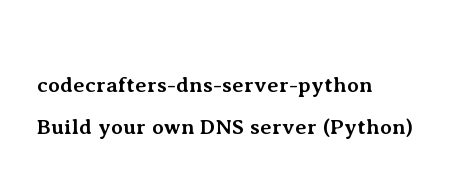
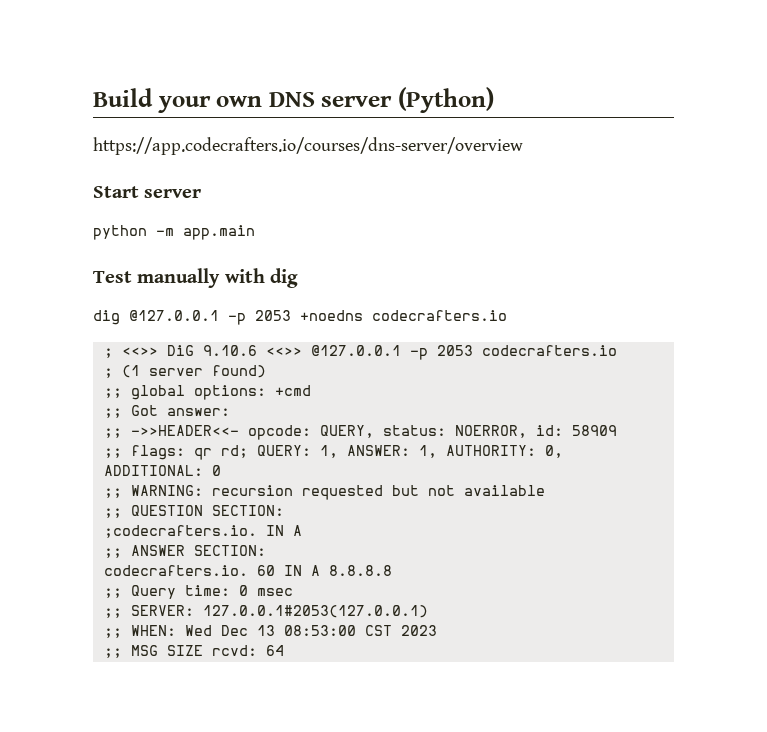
- codecrafters-dns-server-python
+ https://app.codecrafters.io/courses/dns-server/overview
+ Start server
+ python -m app.main
+ Test manually with dig
+ dig @127.0.0.1 -p 2053 +noedns codecrafters.io
+ ; <<>> DiG 9.10.6 <<>> @127.0.0.1 -p 2053 codecrafters.io
+ ; (1 server found)
+ ;; global options: +cmd
+ ;; Got answer:
+ ;; ->>HEADER<<- opcode: QUERY, status: NOERROR, id: 58909
+ ;; flags: qr rd; QUERY: 1, ANSWER: 1, AUTHORITY: 0, ADDITIONAL: 0
+ ;; WARNING: recursion requested but not available
+ ;; QUESTION SECTION:
+ ;codecrafters.io. IN A
+ ;; ANSWER SECTION:
+ codecrafters.io. 60 IN A 8.8.8.8
+ ;; Query time: 0 msec
+ ;; SERVER: 127.0.0.1#2053(127.0.0.1)
+ ;; WHEN: Wed Dec 13 08:53:00 CST 2023
+ ;; MSG SIZE rcvd: 64

